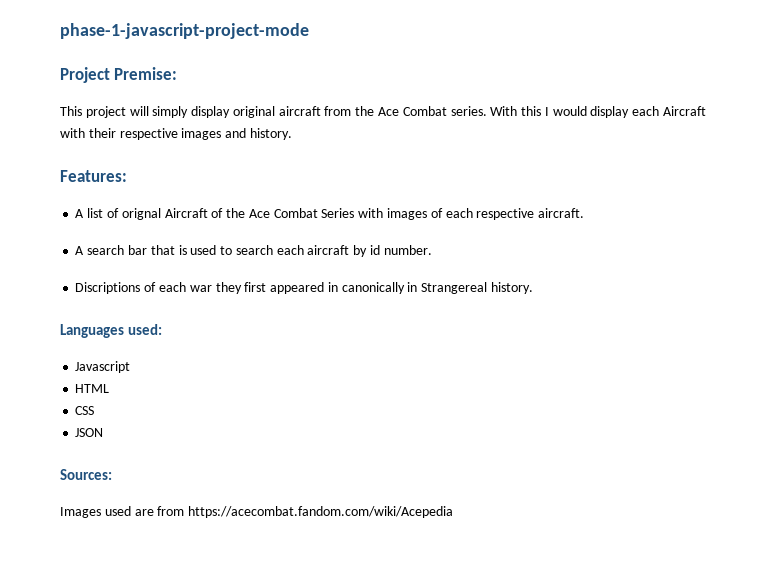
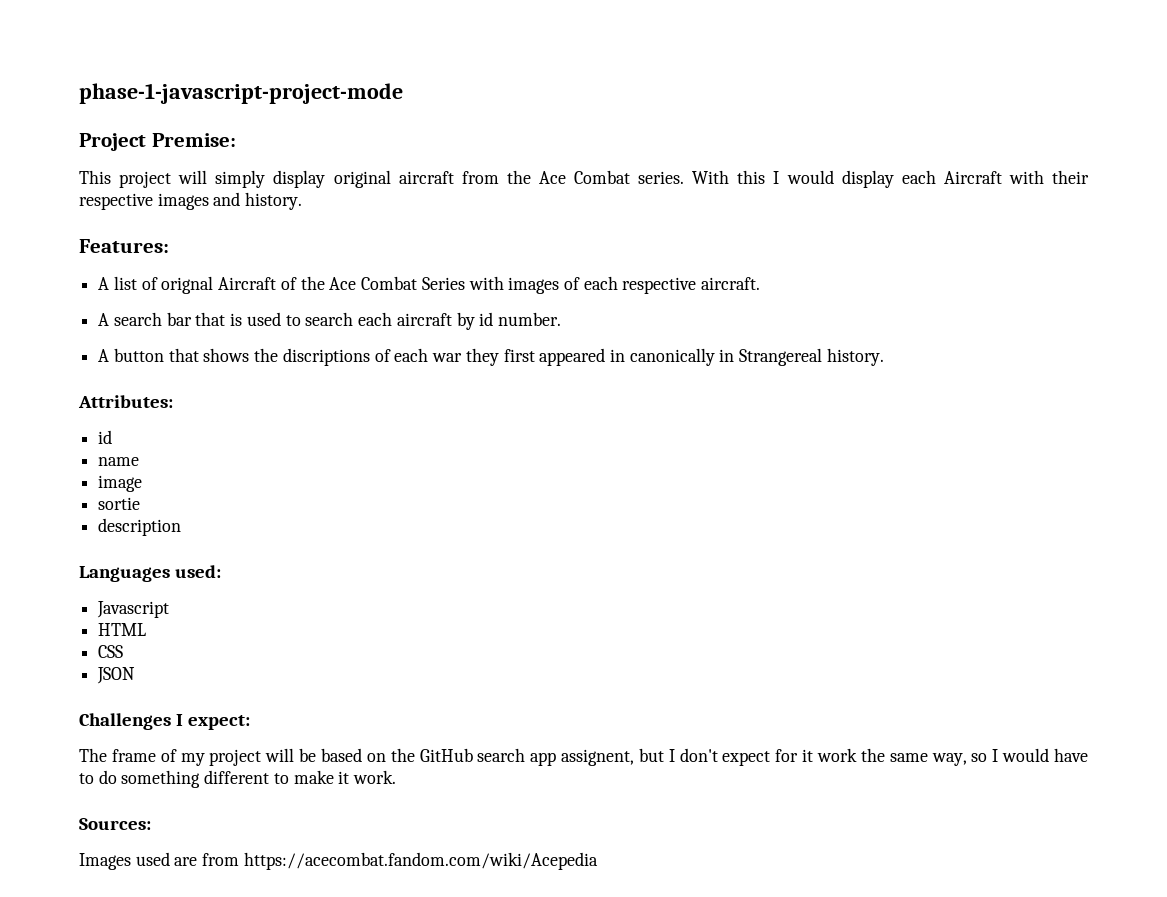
- Discriptions of each war they first appeared in canonically in Strangereal history.
+ A button that shows the discriptions of each war they first appeared in canonically in Strangereal history.
+ Attributes:
+ id
+ name
+ image
+ sortie
+ description
+ Challenges I expect:
+ The frame of my project will be based on the GitHub search app assignent, but I don't expect for it work the same way, so I would have to do something different to make it work.

